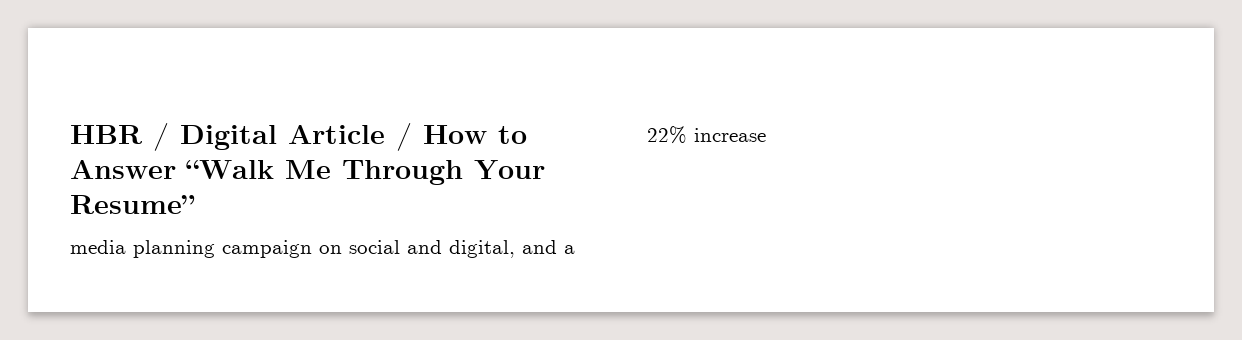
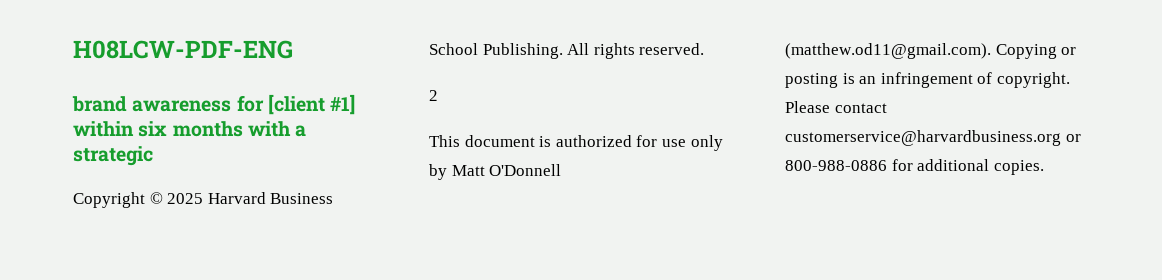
- HBR / Digital Article / How to Answer “Walk Me Through Your Resume”
- media planning campaign on social and digital, and a 22% increase
+ H08LCW-PDF-ENG
+ brand awareness for [client #1] within six months with a strategic
+ Copyright © 2025 Harvard Business School Publishing. All rights reserved.
+ 2
+ This document is authorized for use only by Matt O'Donnell (matthew.od11@gmail.com). Copying or posting is an infringement of copyright. Please contact customerservice@harvardbusiness.org or 800-988-0886 for additional copies.

